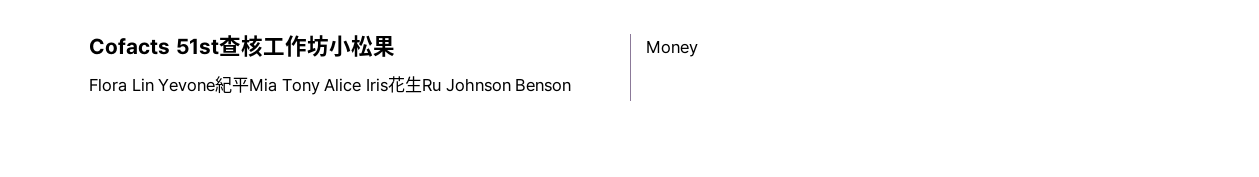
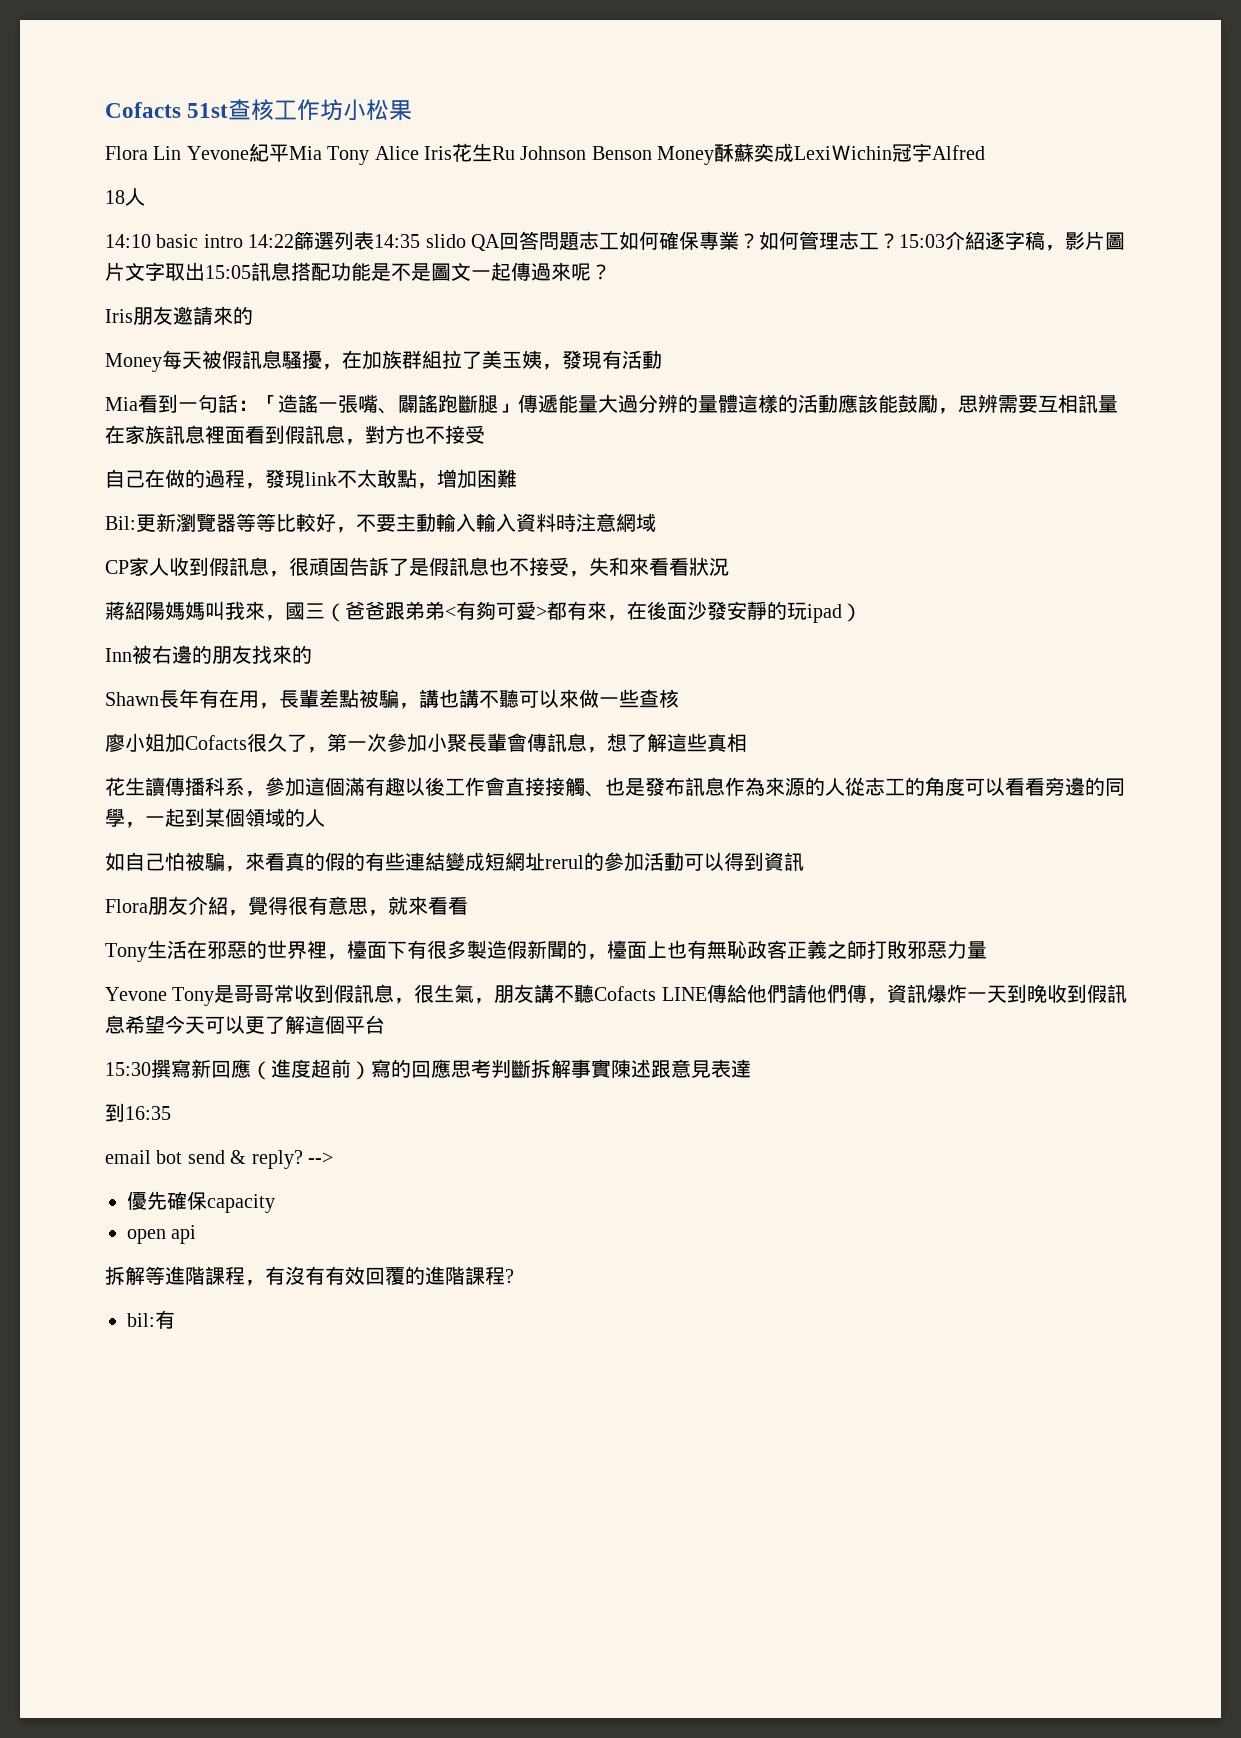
- Flora Lin Yevone紀平Mia Tony Alice Iris花生Ru Johnson Benson Money
+ Flora Lin Yevone紀平Mia Tony Alice Iris花生Ru Johnson Benson Money酥蘇奕成LexiＷichin冠宇Alfred
+ 18人
+ 14:10 basic intro 14:22篩選列表14:35 slido QA回答問題志工如何確保專業？如何管理志工？15:03介紹逐字稿，影片圖片文字取出15:05訊息搭配功能是不是圖文一起傳過來呢？
+ Iris朋友邀請來的
+ Money每天被假訊息騷擾，在加族群組拉了美玉姨，發現有活動
+ Mia看到一句話：「造謠一張嘴、闢謠跑斷腿」傳遞能量大過分辨的量體這樣的活動應該能鼓勵，思辨需要互相訊量在家族訊息裡面看到假訊息，對方也不接受
+ 自己在做的過程，發現link不太敢點，增加困難
+ Bil:更新瀏覽器等等比較好，不要主動輸入輸入資料時注意網域
+ CP家人收到假訊息，很頑固告訴了是假訊息也不接受，失和來看看狀況
+ 蔣紹陽媽媽叫我來，國三（爸爸跟弟弟<有夠可愛>都有來，在後面沙發安靜的玩ipad）
+ Inn被右邊的朋友找來的
+ Shawn長年有在用，長輩差點被騙，講也講不聽可以來做一些查核
+ 廖小姐加Cofacts很久了，第一次參加小聚長輩會傳訊息，想了解這些真相
+ 花生讀傳播科系，參加這個滿有趣以後工作會直接接觸、也是發布訊息作為來源的人從志工的角度可以看看旁邊的同學，一起到某個領域的人
+ 如自己怕被騙，來看真的假的有些連結變成短網址rerul的參加活動可以得到資訊
+ Flora朋友介紹，覺得很有意思，就來看看
+ Tony生活在邪惡的世界裡，檯面下有很多製造假新聞的，檯面上也有無恥政客正義之師打敗邪惡力量
+ Yevone Tony是哥哥常收到假訊息，很生氣，朋友講不聽Cofacts LINE傳給他們請他們傳，資訊爆炸一天到晚收到假訊息希望今天可以更了解這個平台
+ 15:30撰寫新回應（進度超前）寫的回應思考判斷拆解事實陳述跟意見表達
+ 到16:35
+ email bot send & reply? -->
+ 優先確保capacity
+ open api
+ 拆解等進階課程，有沒有有效回覆的進階課程?
+ bil:有

